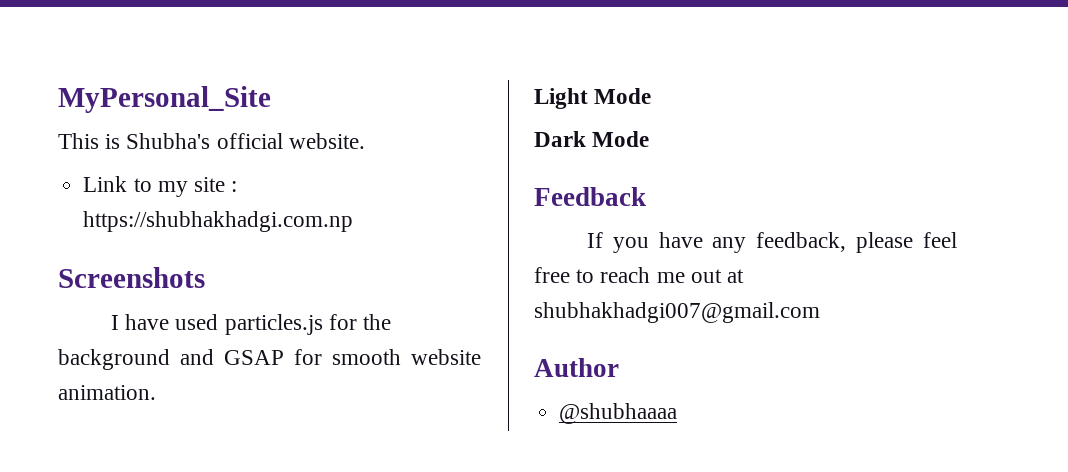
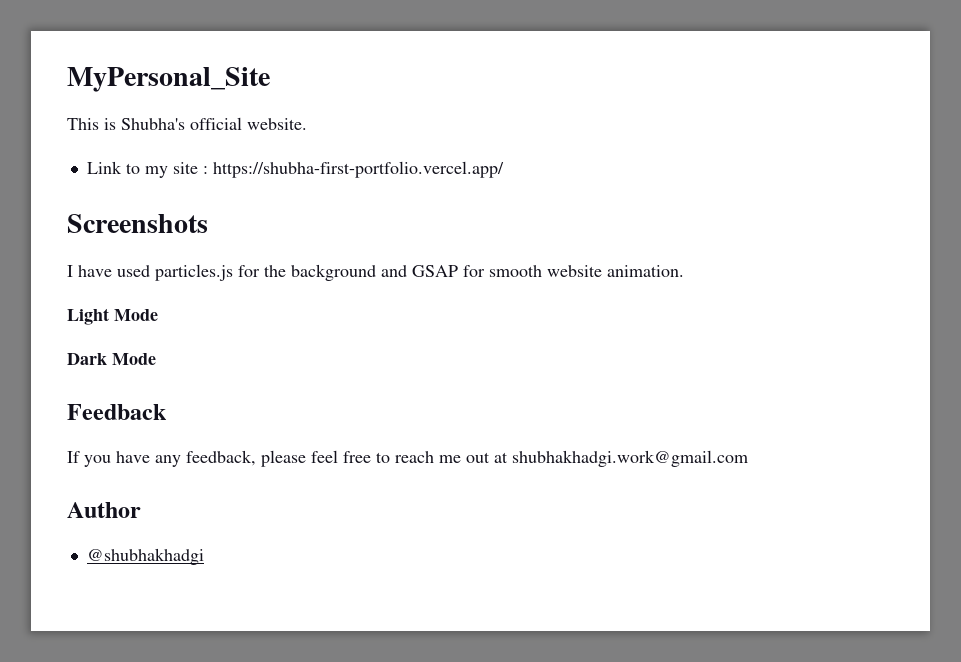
- Link to my site : https://shubhakhadgi.com.np
+ Link to my site : https://shubha-first-portfolio.vercel.app/
- If you have any feedback, please feel free to reach me out at shubhakhadgi007@gmail.com
+ If you have any feedback, please feel free to reach me out at shubhakhadgi.work@gmail.com
- @shubhaaaa
+ @shubhakhadgi

